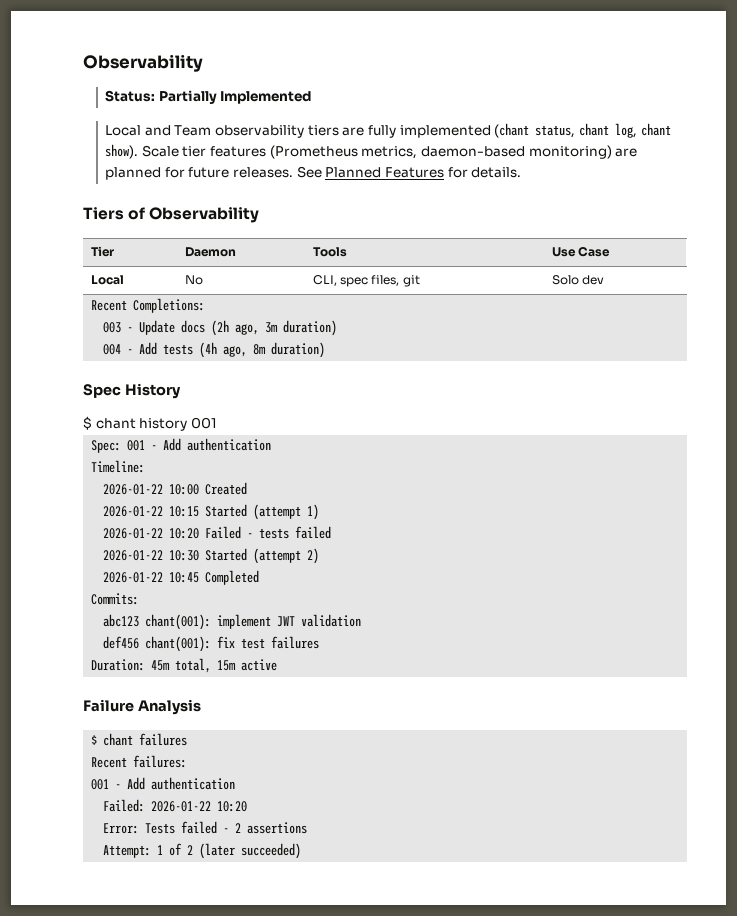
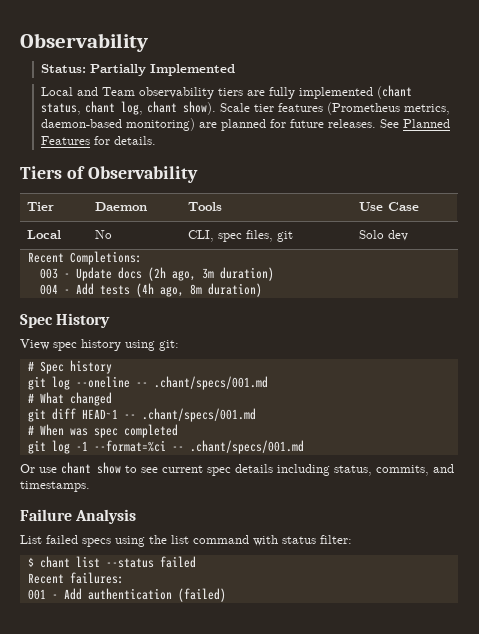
- $ chant history 001
- Spec: 001 - Add authentication
- Timeline:
- 2026-01-22 10:00 Created
- 2026-01-22 10:15 Started (attempt 1)
- 2026-01-22 10:20 Failed - tests failed
- 2026-01-22 10:30 Started (attempt 2)
- 2026-01-22 10:45 Completed
- Commits:
- abc123 chant(001): implement JWT validation
- def456 chant(001): fix test failures
- Duration: 45m total, 15m active
+ View spec history using git:
+ # Spec history
+ git log --oneline -- .chant/specs/001.md
+ # What changed
+ git diff HEAD~1 -- .chant/specs/001.md
+ # When was spec completed
+ git log -1 --format=%ci -- .chant/specs/001.md
+ Or use chant show to see current spec details including status, commits, and timestamps.
  Failure Analysis
- $ chant failures
+ List failed specs using the list command with status filter:
+ $ chant list --status failed
  Recent failures:
- 001 - Add authentication
- Failed: 2026-01-22 10:20
- Error: Tests failed - 2 assertions
- Attempt: 1 of 2 (later succeeded)
+ 001 - Add authentication (failed)

